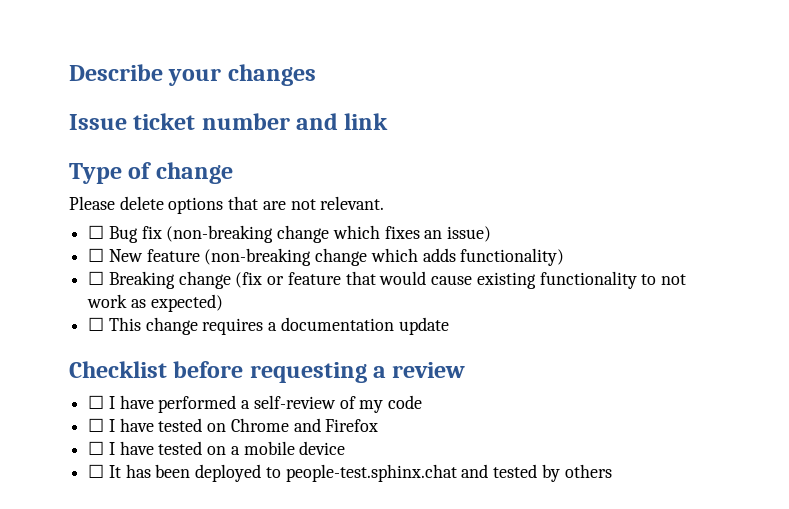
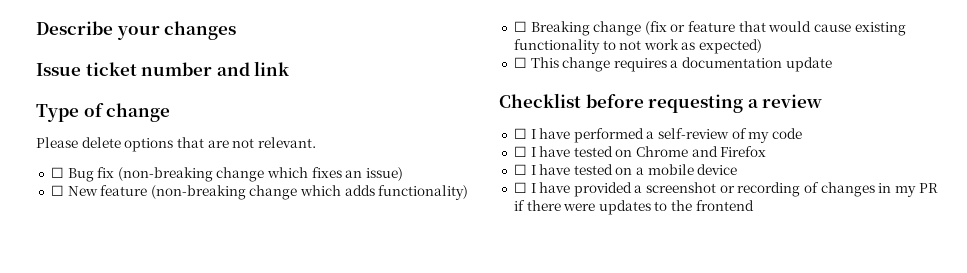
- ☐ It has been deployed to people-test.sphinx.chat and tested by others
+ ☐ I have provided a screenshot or recording of changes in my PR if there were updates to the frontend

